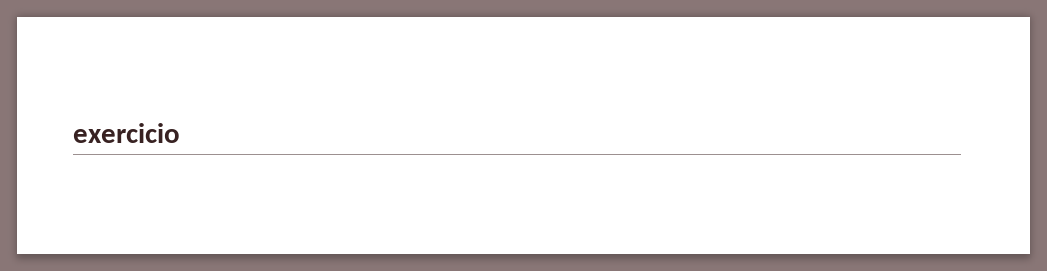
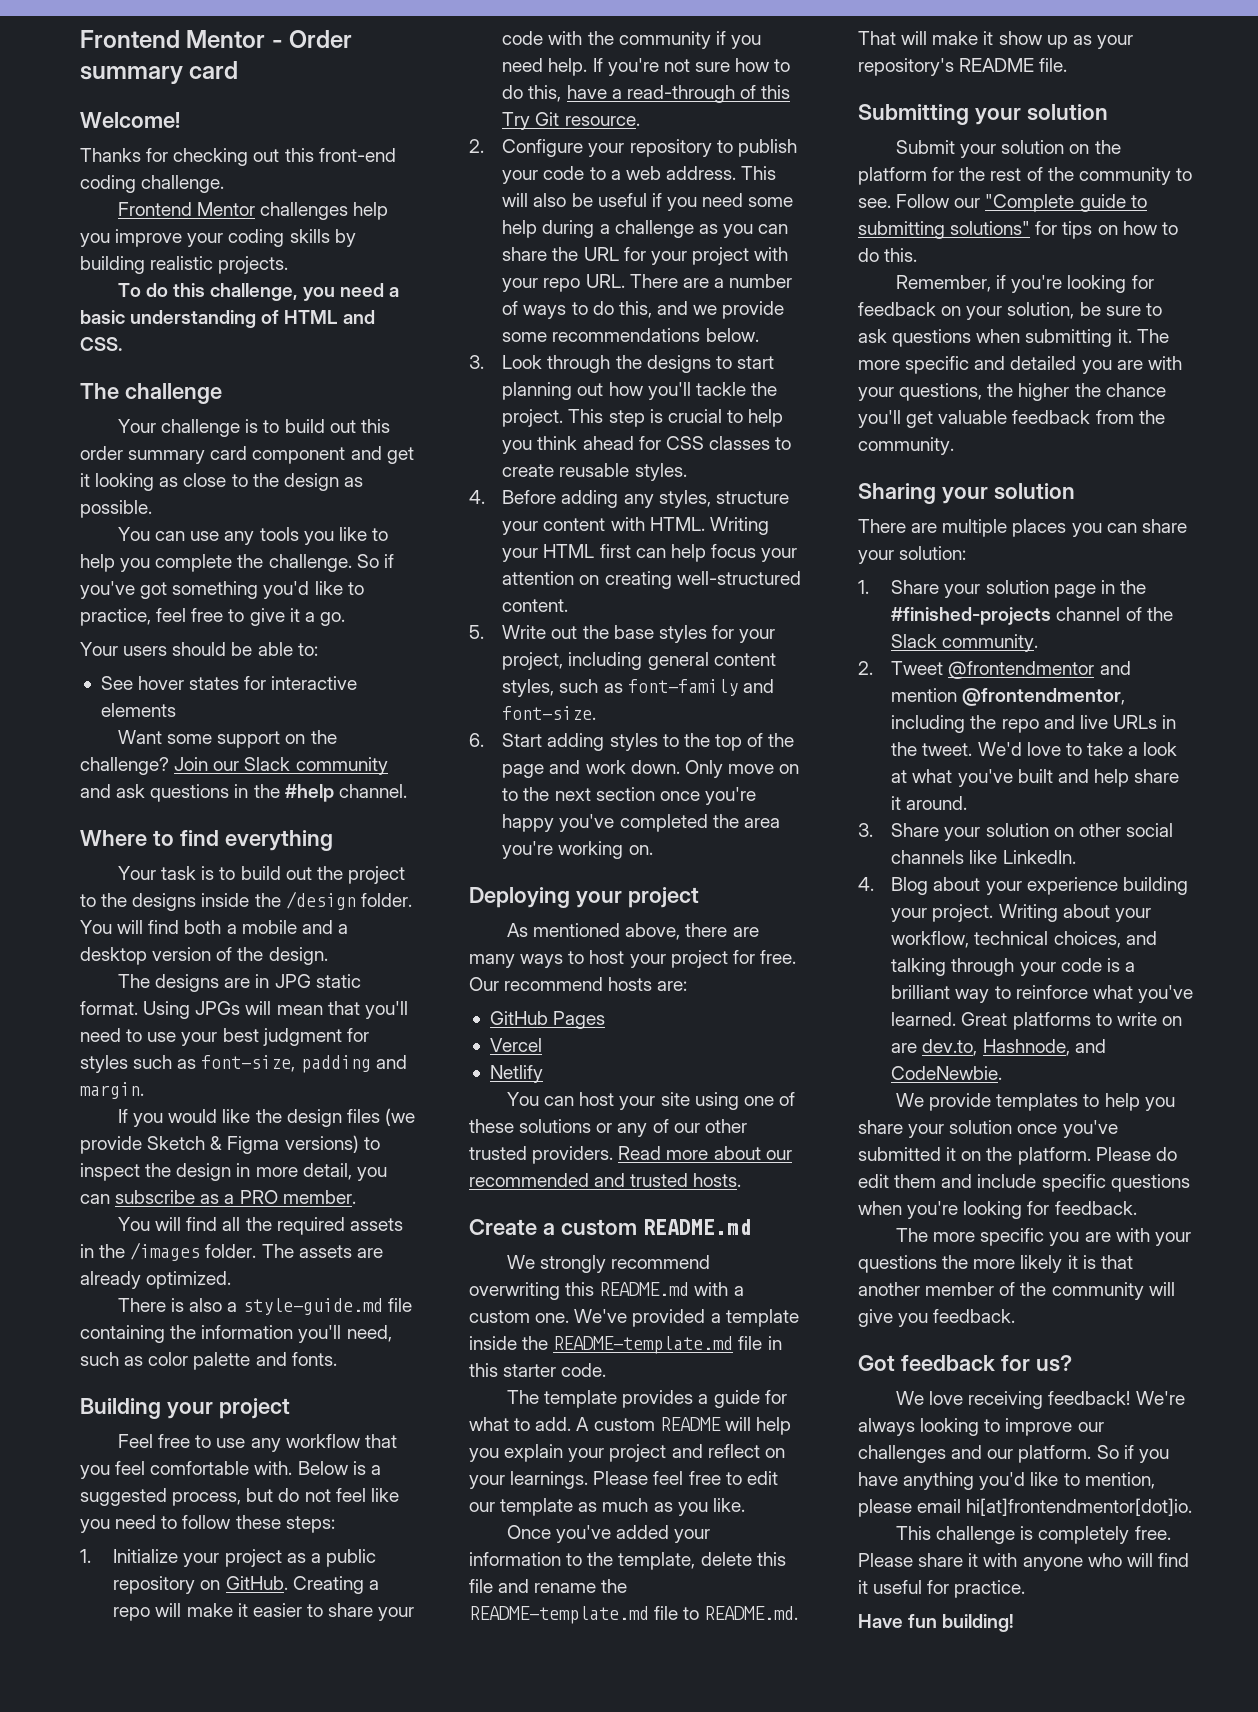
- exercicio
+ Frontend Mentor - Order summary card
+ Welcome!
+ Thanks for checking out this front-end coding challenge.
+ Frontend Mentor challenges help you improve your coding skills by building realistic projects.
+ To do this challenge, you need a basic understanding of HTML and CSS.
+ The challenge
+ Your challenge is to build out this order summary card component and get it looking as close to the design as possible.
+ You can use any tools you like to help you complete the challenge. So if you've got something you'd like to practice, feel free to give it a go.
+ Your users should be able to:
+ See hover states for interactive elements
+ Want some support on the challenge? Join our Slack community and ask questions in the #help channel.
+ Where to find everything
+ Your task is to build out the project to the designs inside the /design folder. You will find both a mobile and a desktop version of the design.
+ The designs are in JPG static format. Using JPGs will mean that you'll need to use your best judgment for styles such as font-size, padding and margin.
+ If you would like the design files (we provide Sketch & Figma versions) to inspect the design in more detail, you can subscribe as a PRO member.
+ You will find all the required assets in the /images folder. The assets are already optimized.
+ There is also a style-guide.md file containing the information you'll need, such as color palette and fonts.
+ Building your project
+ Feel free to use any workflow that you feel comfortable with. Below is a suggested process, but do not feel like you need to follow these steps:
+ 1. Initialize your project as a public repository on GitHub. Creating a repo will make it easier to share your code with the community if you need help. If you're not sure how to do this, have a read-through of this Try Git resource.
+ 2. Configure your repository to publish your code to a web address. This will also be useful if you need some help during a challenge as you can share the URL for your project with your repo URL. There are a number of ways to do this, and we provide some recommendations below.
+ 3. Look through the designs to start planning out how you'll tackle the project. This step is crucial to help you think ahead for CSS classes to create reusable styles.
+ 4. Before adding any styles, structure your content with HTML. Writing your HTML first can help focus your attention on creating well-structured content.
+ 5. Write out the base styles for your project, including general content styles, such as font-family and font-size.
+ 6. Start adding styles to the top of the page and work down. Only move on to the next section once you're happy you've completed the area you're working on.
+ Deploying your project
+ As mentioned above, there are many ways to host your project for free. Our recommend hosts are:
+ GitHub Pages
+ Vercel
+ Netlify
+ You can host your site using one of these solutions or any of our other trusted providers. Read more about our recommended and trusted hosts.
+ Create a custom README.md
+ We strongly recommend overwriting this README.md with a custom one. We've provided a template inside the README-template.md file in this starter code.
+ The template provides a guide for what to add. A custom README will help you explain your project and reflect on your learnings. Please feel free to edit our template as much as you like.
+ Once you've added your information to the template, delete this file and rename the README-template.md file to README.md. That will make it show up as your repository's README file.
+ Submitting your solution
+ Submit your solution on the platform for the rest of the community to see. Follow our "Complete guide to submitting solutions" for tips on how to do this.
+ Remember, if you're looking for feedback on your solution, be sure to ask questions when submitting it. The more specific and detailed you are with your questions, the higher the chance you'll get valuable feedback from the community.
+ Sharing your solution
+ There are multiple places you can share your solution:
+ 1. Share your solution page in the #finished-projects channel of the Slack community.
+ 2. Tweet @frontendmentor and mention @frontendmentor, including the repo and live URLs in the tweet. We'd love to take a look at what you've built and help share it around.
+ 3. Share your solution on other social channels like LinkedIn.
+ 4. Blog about your experience building your project. Writing about your workflow, technical choices, and talking through your code is a brilliant way to reinforce what you've learned. Great platforms to write on are dev.to, Hashnode, and CodeNewbie.
+ We provide templates to help you share your solution once you've submitted it on the platform. Please do edit them and include specific questions when you're looking for feedback.
+ The more specific you are with your questions the more likely it is that another member of the community will give you feedback.
+ Got feedback for us?
+ We love receiving feedback! We're always looking to improve our challenges and our platform. So if you have anything you'd like to mention, please email hi[at]frontendmentor[dot]io.
+ This challenge is completely free. Please share it with anyone who will find it useful for practice.
+ Have fun building!

